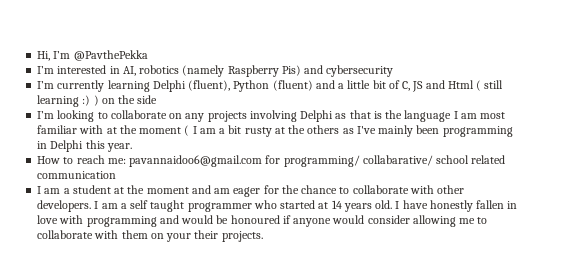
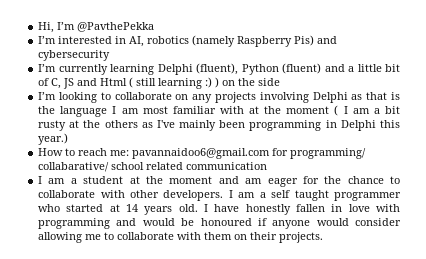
- I’m looking to collaborate on any projects involving Delphi as that is the language I am most familiar with at the moment ( I am a bit rusty at the others as I've mainly been programming in Delphi this year.
+ I’m looking to collaborate on any projects involving Delphi as that is the language I am most familiar with at the moment ( I am a bit rusty at the others as I've mainly been programming in Delphi this year.)
- I have honestly fallen in love with programming and would be honoured if anyone would consider allowing me to collaborate with them on your their projects.
+ I have honestly fallen in love with programming and would be honoured if anyone would consider allowing me to collaborate with them on their projects.

